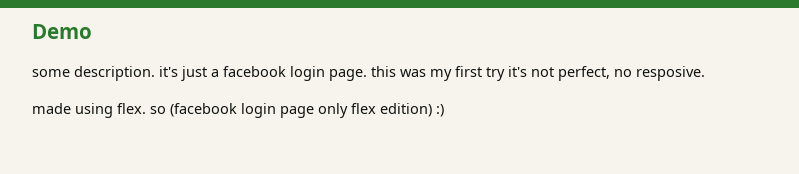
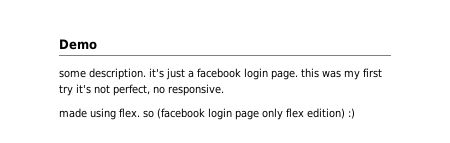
- some description. it's just a facebook login page. this was my first try it's not perfect, no resposive.
+ some description. it's just a facebook login page. this was my first try it's not perfect, no responsive.

